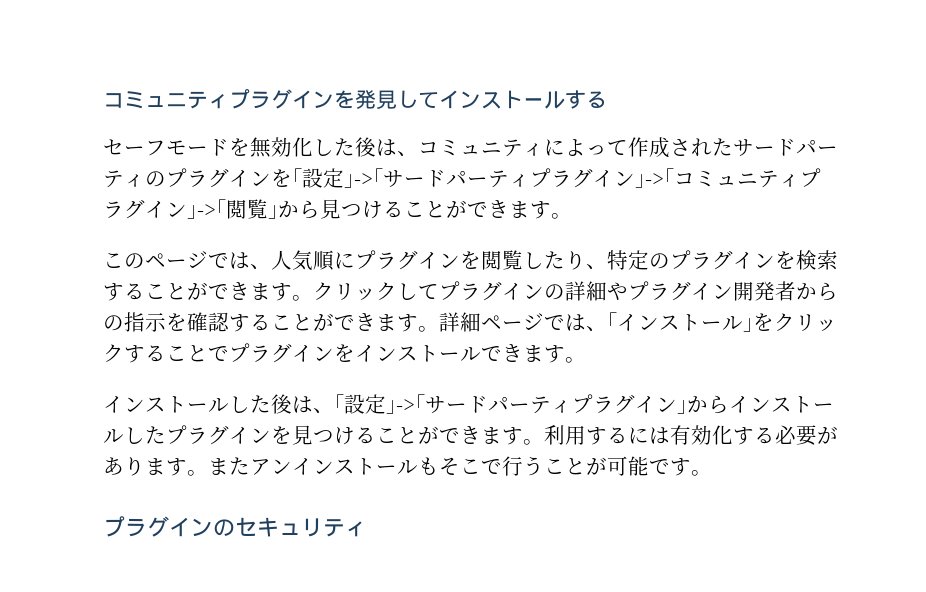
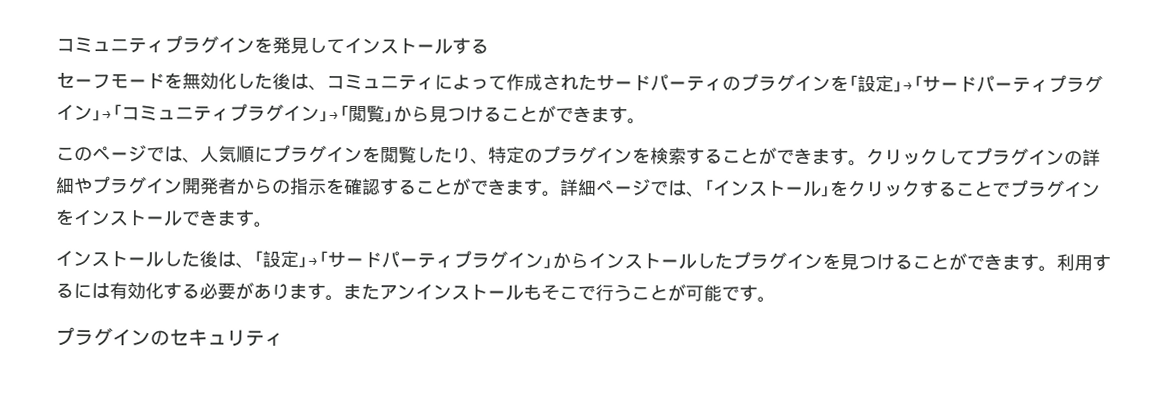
- セーフモードを無効化した後は、コミュニティによって作成されたサードパーティのプラグインを｢設定｣->｢サードパーティプラグイン｣->｢コミュニティプラグイン｣->｢閲覧｣から見つけることができます。
+ セーフモードを無効化した後は、コミュニティによって作成されたサードパーティのプラグインを｢設定｣→｢サードパーティプラグイン｣→｢コミュニティプラグイン｣→｢閲覧｣から見つけることができます。
- インストールした後は、｢設定｣->｢サードパーティプラグイン｣からインストールしたプラグインを見つけることができます。
+ インストールした後は、｢設定｣→｢サードパーティプラグイン｣からインストールしたプラグインを見つけることができます。

